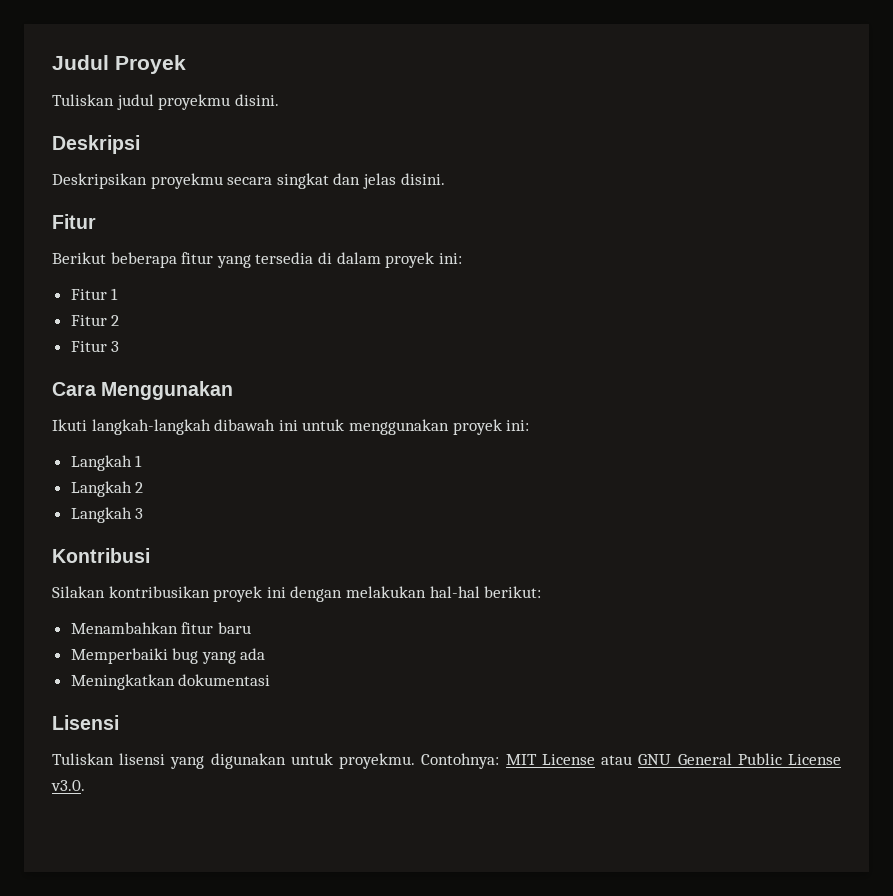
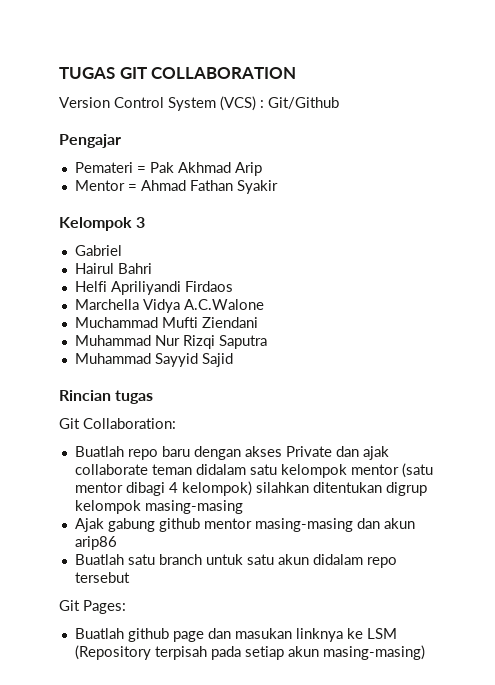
- Judul Proyek
- Tuliskan judul proyekmu disini.
- Deskripsi
- Deskripsikan proyekmu secara singkat dan jelas disini.
- Fitur
- Berikut beberapa fitur yang tersedia di dalam proyek ini:
- Fitur 1
- Fitur 2
- Fitur 3
- Cara Menggunakan
- Ikuti langkah-langkah dibawah ini untuk menggunakan proyek ini:
- Langkah 1
- Langkah 2
- Langkah 3
- Kontribusi
- Silakan kontribusikan proyek ini dengan melakukan hal-hal berikut:
- Menambahkan fitur baru
- Memperbaiki bug yang ada
- Meningkatkan dokumentasi
- Lisensi
- Tuliskan lisensi yang digunakan untuk proyekmu. Contohnya: MIT License atau GNU General Public License v3.0.
+ TUGAS GIT COLLABORATION
+ Version Control System (VCS) : Git/Github
+ Pengajar
+ Pemateri = Pak Akhmad Arip
+ Mentor = Ahmad Fathan Syakir
+ Kelompok 3
+ Gabriel
+ Hairul Bahri
+ Helfi Apriliyandi Firdaos
+ Marchella Vidya A.C.Walone
+ Muchammad Mufti Ziendani
+ Muhammad Nur Rizqi Saputra
+ Muhammad Sayyid Sajid
+ Rincian tugas
+ Git Collaboration:
+ Buatlah repo baru dengan akses Private dan ajak collaborate teman didalam satu kelompok mentor (satu mentor dibagi 4 kelompok) silahkan ditentukan digrup kelompok masing-masing
+ Ajak gabung github mentor masing-masing dan akun arip86
+ Buatlah satu branch untuk satu akun didalam repo tersebut
+ Git Pages:
+ Buatlah github page dan masukan linknya ke LSM (Repository terpisah pada setiap akun masing-masing)

